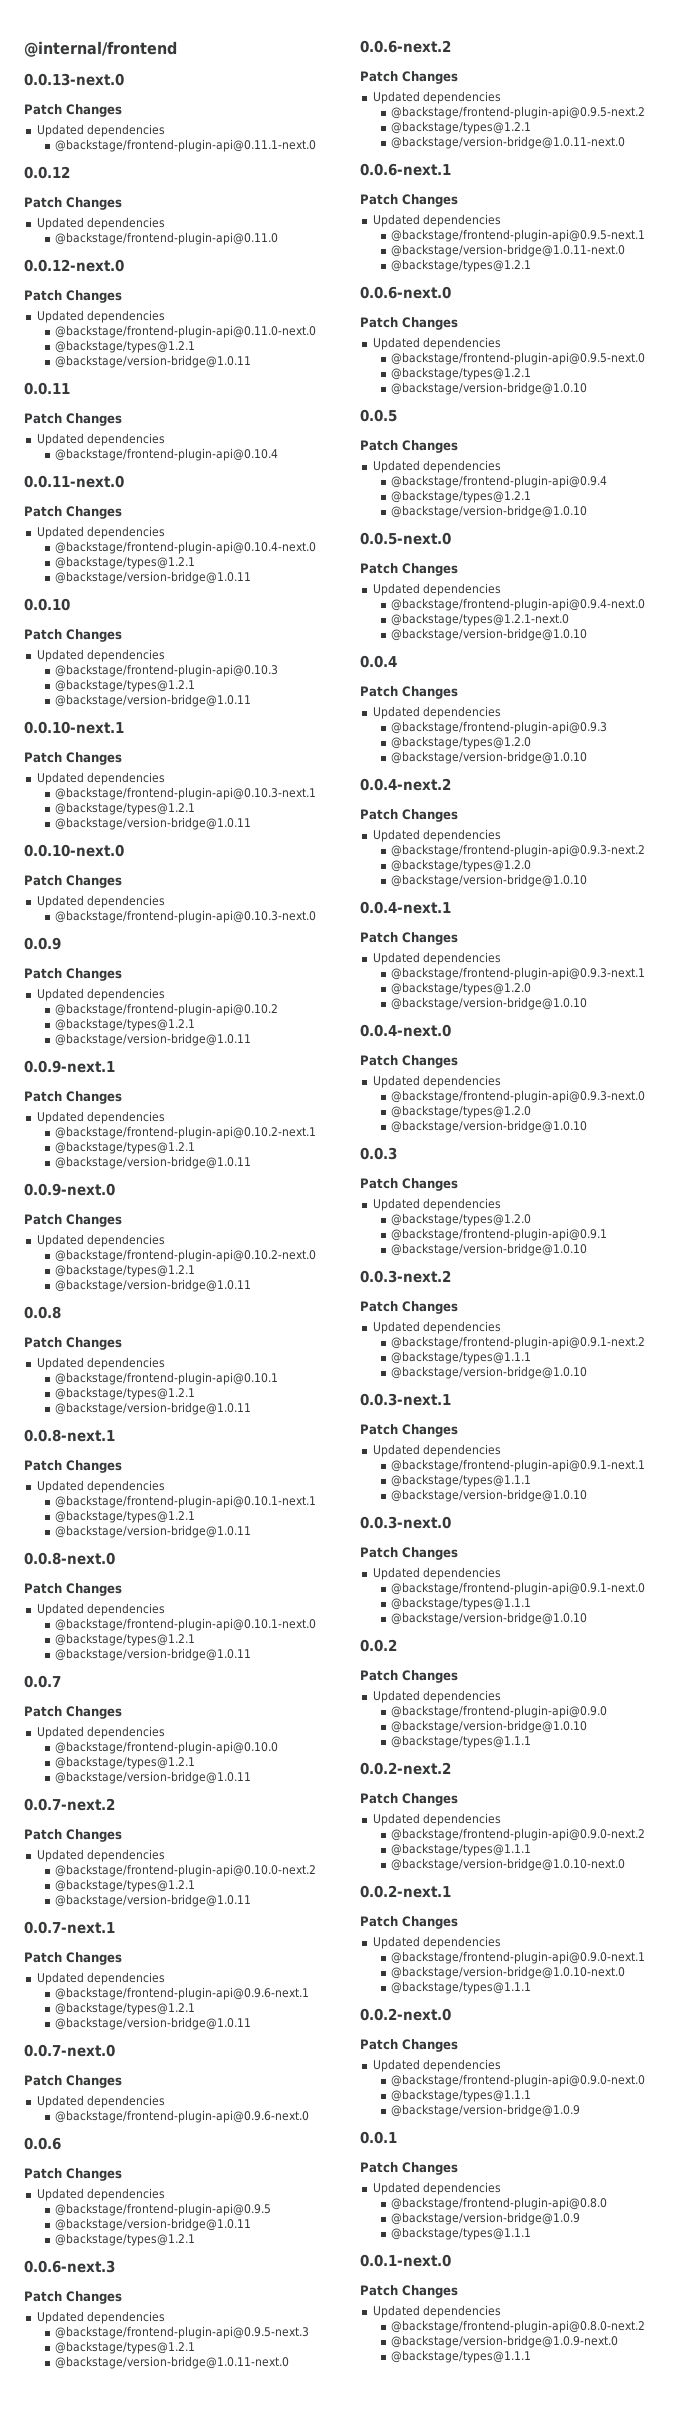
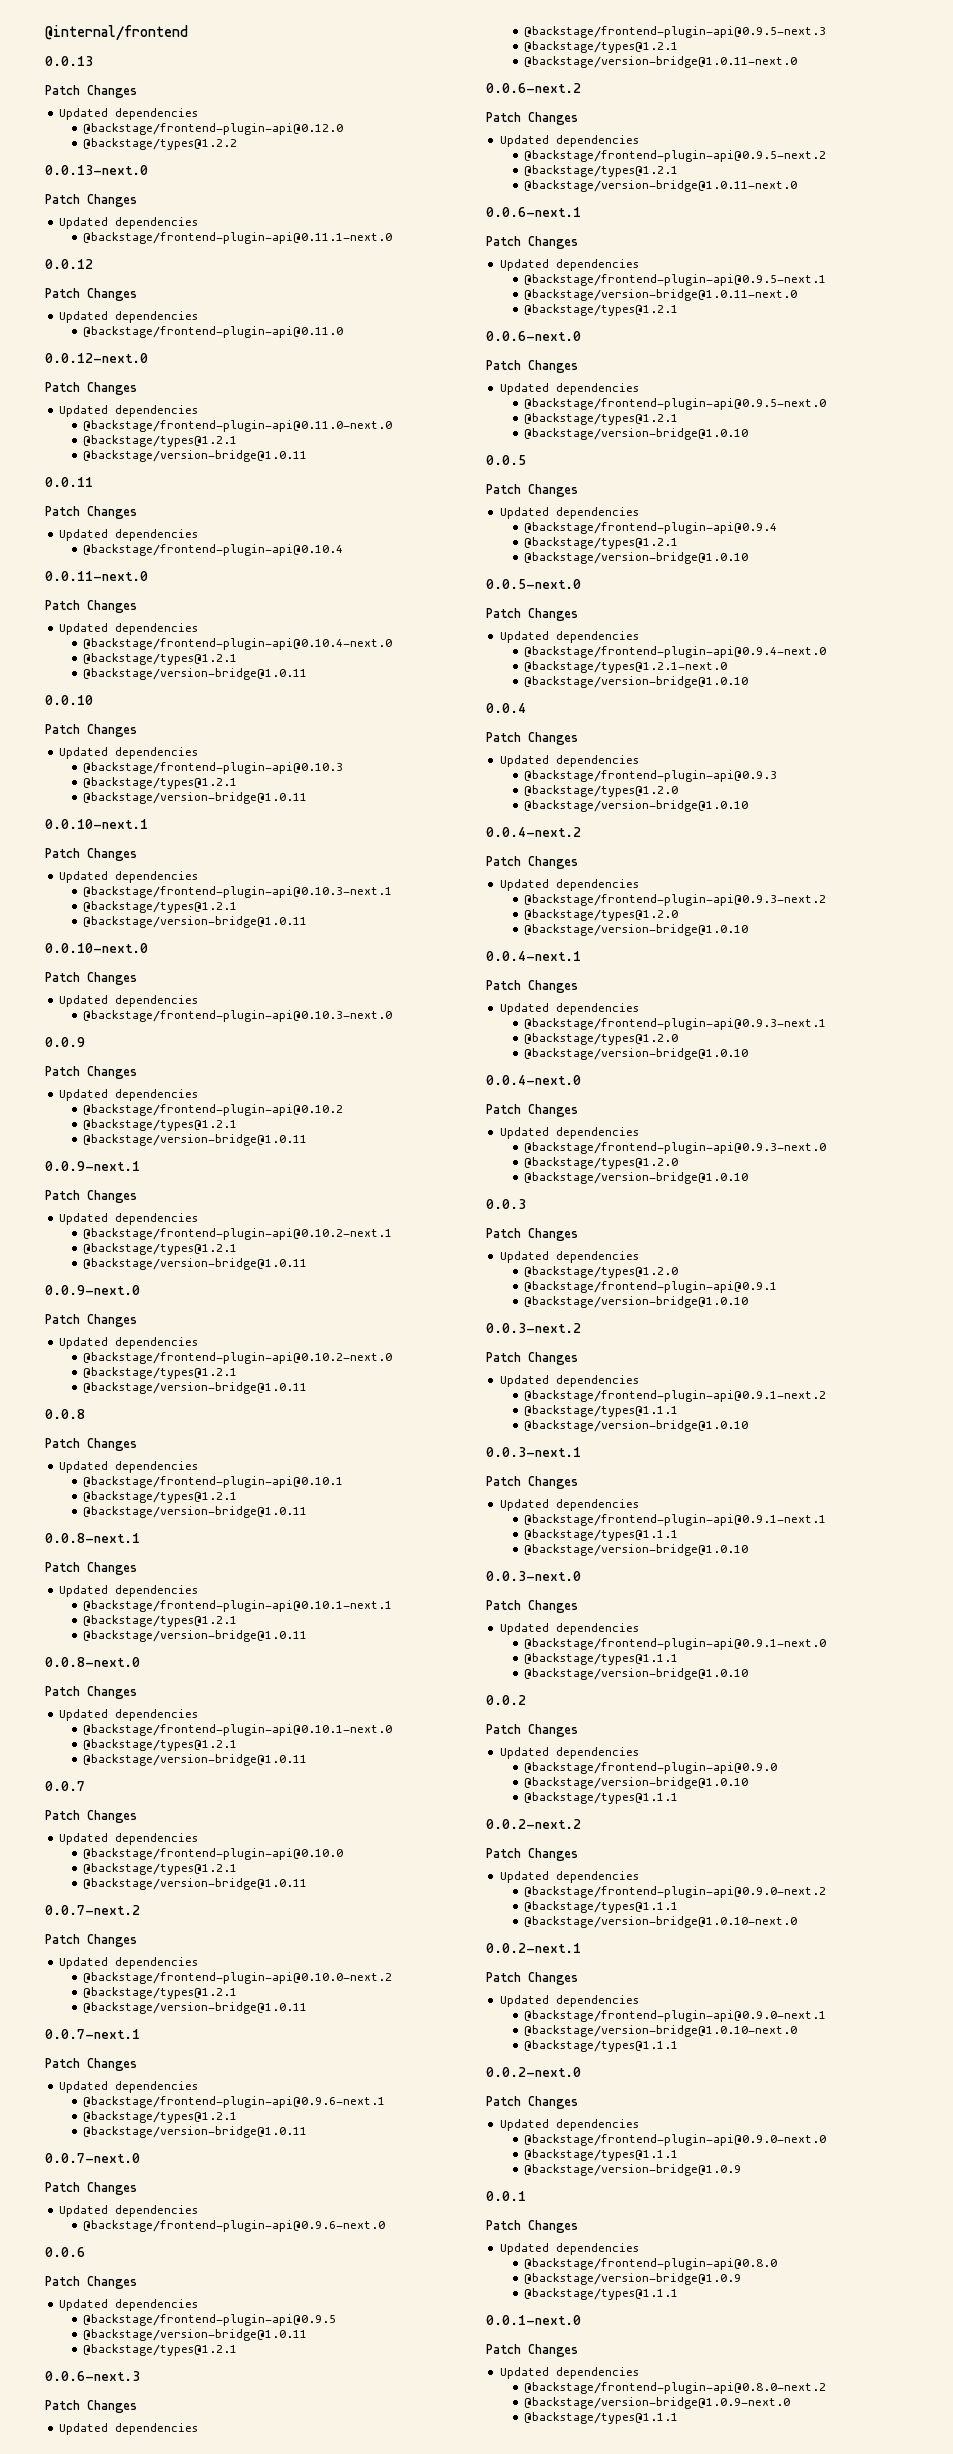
+ 0.0.13
+ Patch Changes
+ Updated dependencies
+ @backstage/frontend-plugin-api@0.12.0
+ @backstage/types@1.2.2

